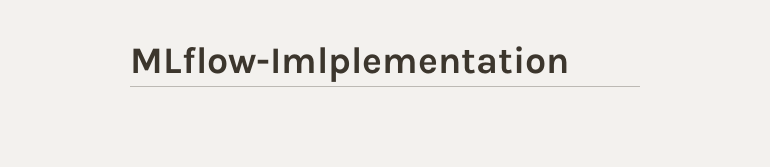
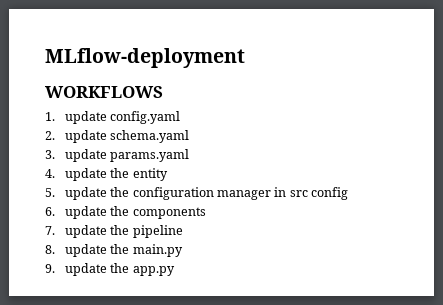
- MLflow-Imlplementation
+ MLflow-deployment
+ WORKFLOWS
+ 1. update config.yaml
+ 2. update schema.yaml
+ 3. update params.yaml
+ 4. update the entity
+ 5. update the configuration manager in src config
+ 6. update the components
+ 7. update the pipeline
+ 8. update the main.py
+ 9. update the app.py

